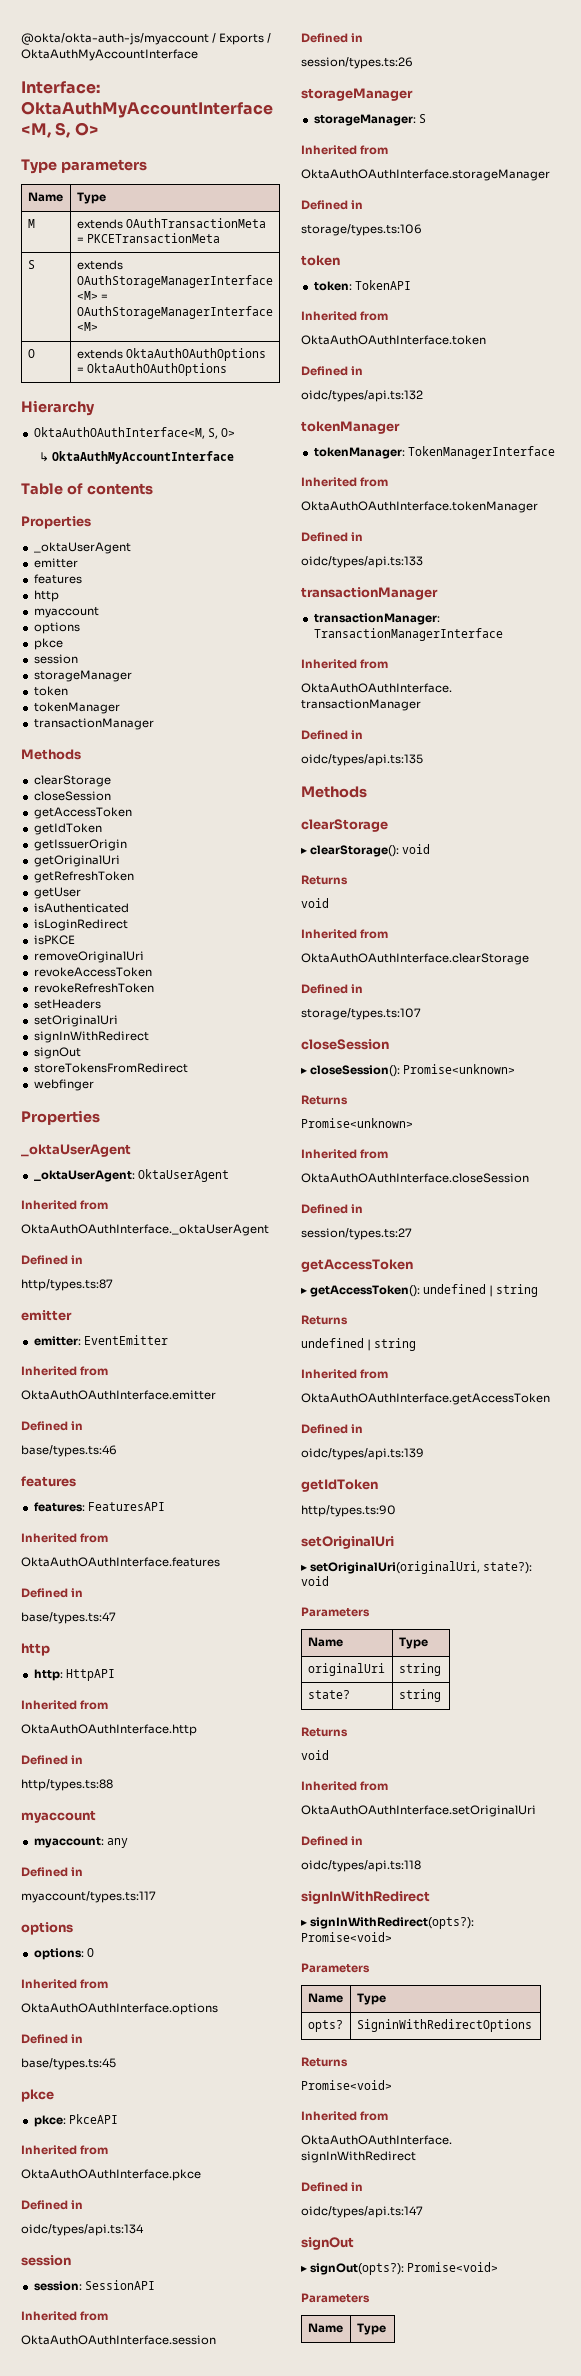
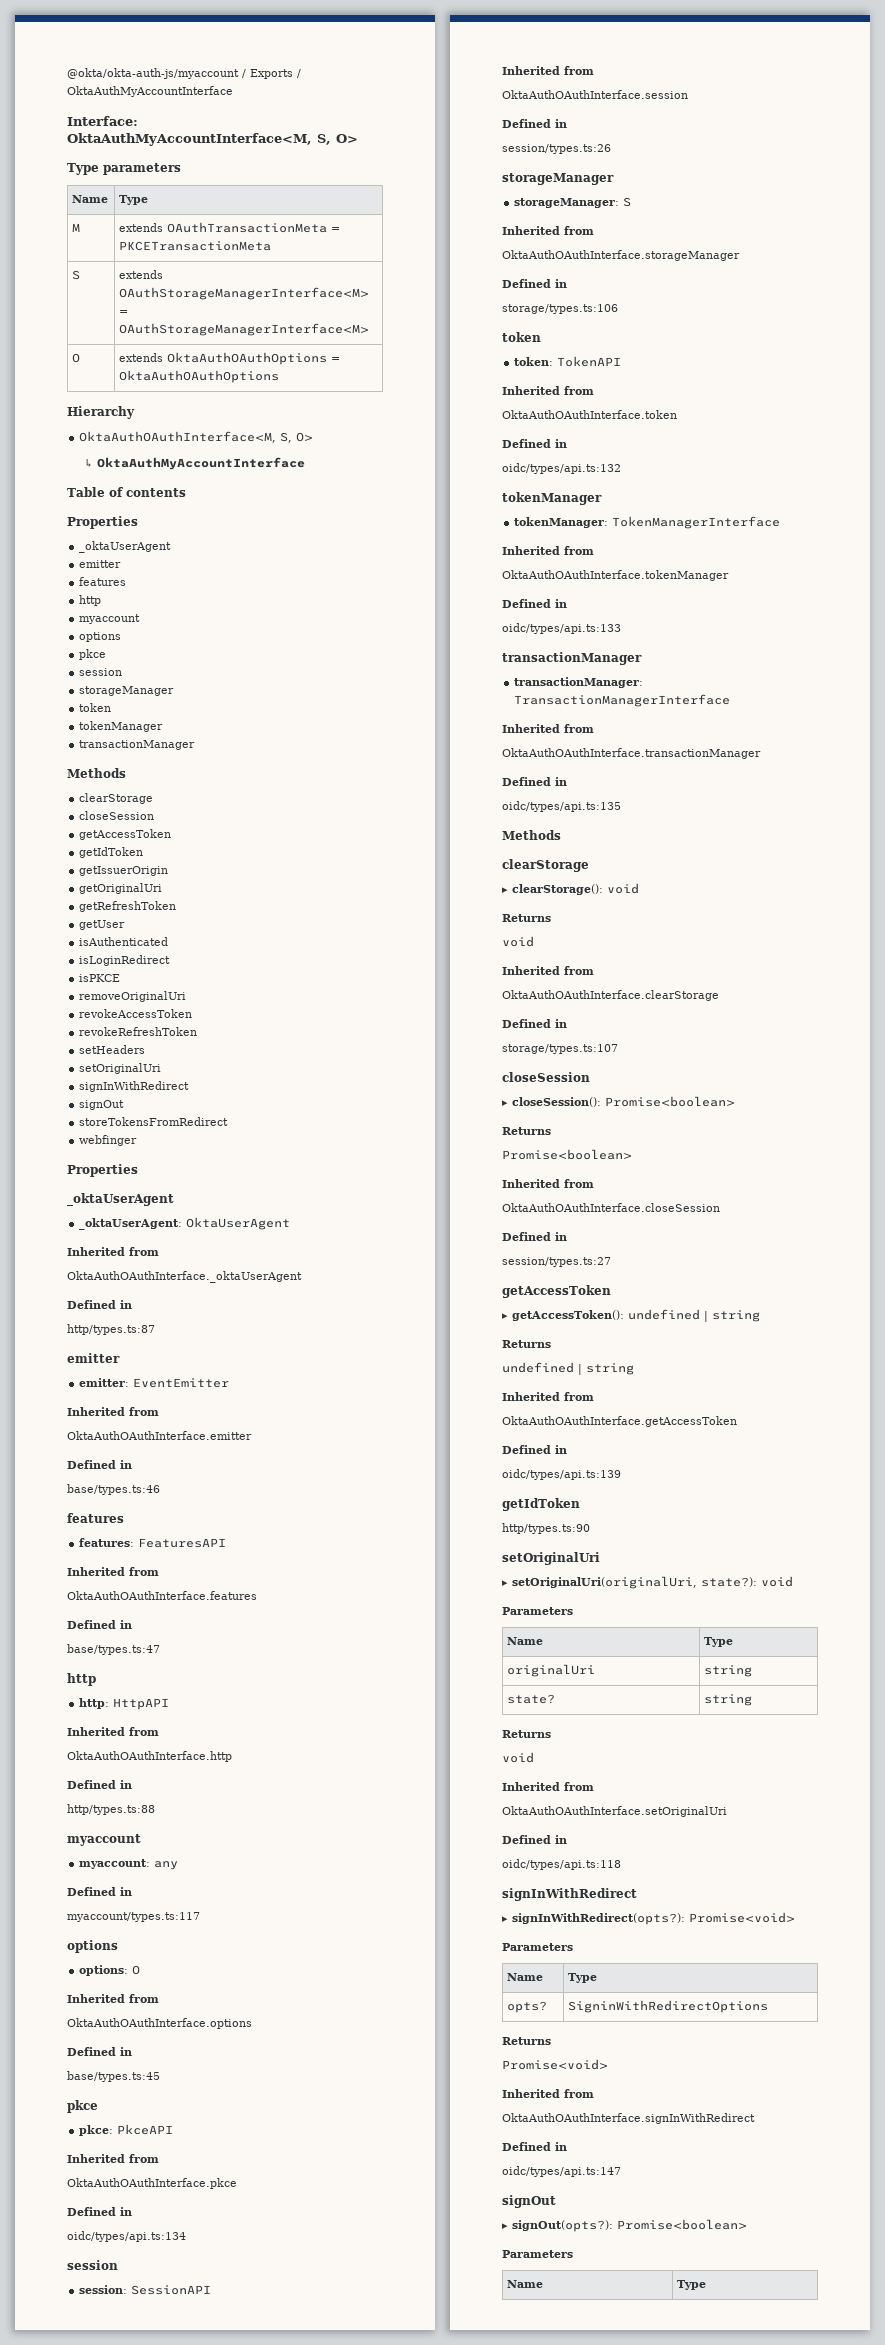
- ▸ closeSession(): Promise<unknown>
+ ▸ closeSession(): Promise<boolean>
  Returns
- Promise<unknown>
+ Promise<boolean>
- ▸ signOut(opts?): Promise<void>
+ ▸ signOut(opts?): Promise<boolean>

